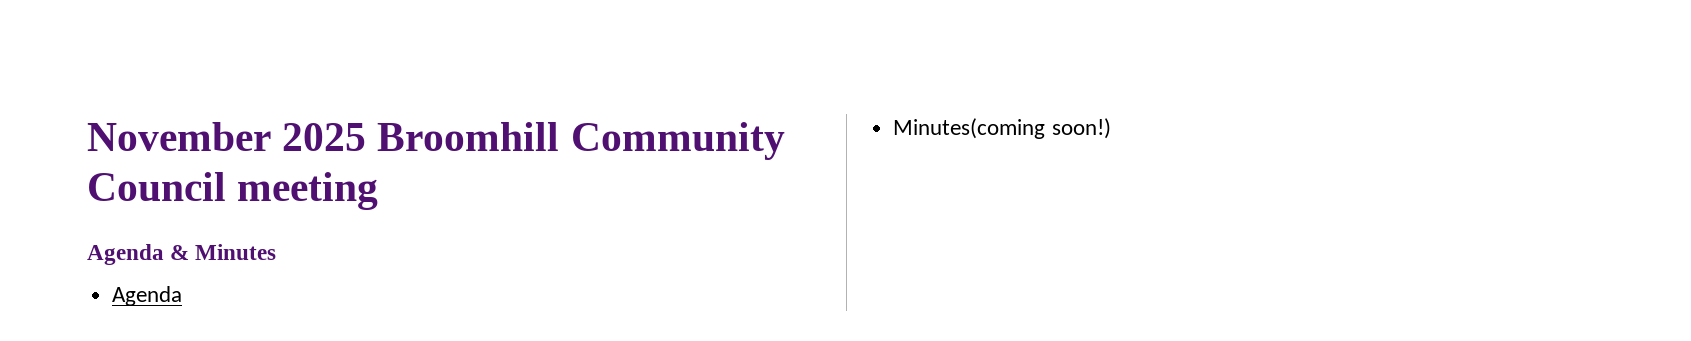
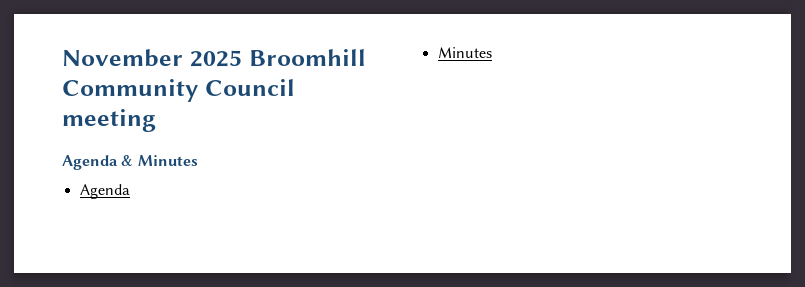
  Agenda & Minutes
  Agenda
- Minutes(coming soon!)
+ Minutes

